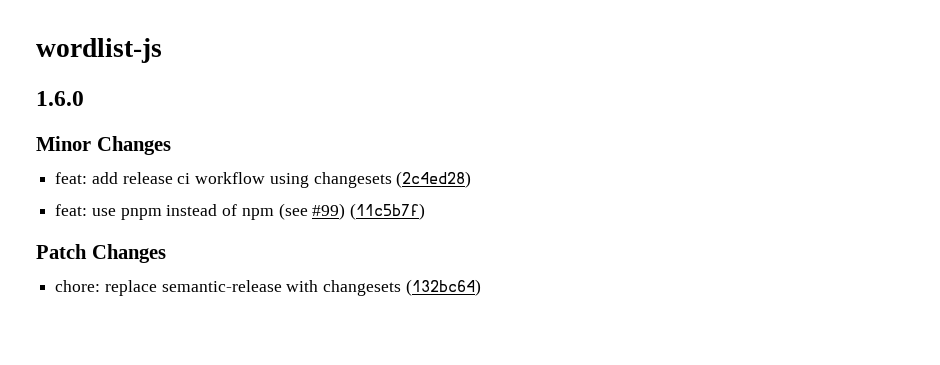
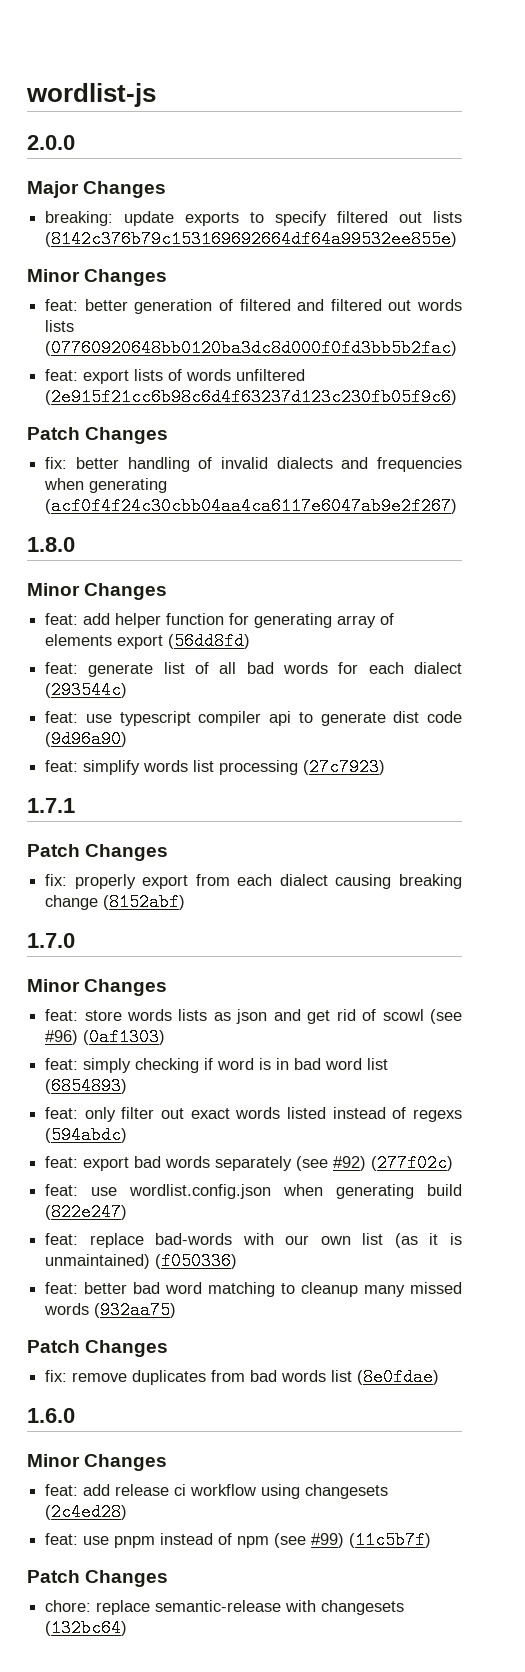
+ 2.0.0
+ Major Changes
+ breaking: update exports to specify filtered out lists (8142c376b79c153169692664df64a99532ee855e)
+ Minor Changes
+ feat: better generation of filtered and filtered out words lists (07760920648bb0120ba3dc8d000f0fd3bb5b2fac)
+ feat: export lists of words unfiltered (2e915f21cc6b98c6d4f63237d123c230fb05f9c6)
+ Patch Changes
+ fix: better handling of invalid dialects and frequencies when generating (acf0f4f24c30cbb04aa4ca6117e6047ab9e2f267)
+ 1.8.0
+ Minor Changes
+ feat: add helper function for generating array of elements export (56dd8fd)
+ feat: generate list of all bad words for each dialect (293544c)
+ feat: use typescript compiler api to generate dist code (9d96a90)
+ feat: simplify words list processing (27c7923)
+ 1.7.1
+ Patch Changes
+ fix: properly export from each dialect causing breaking change (8152abf)
+ 1.7.0
+ Minor Changes
+ feat: store words lists as json and get rid of scowl (see #96) (0af1303)
+ feat: simply checking if word is in bad word list (6854893)
+ feat: only filter out exact words listed instead of regexs (594abdc)
+ feat: export bad words separately (see #92) (277f02c)
+ feat: use wordlist.config.json when generating build (822e247)
+ feat: replace bad-words with our own list (as it is unmaintained) (f050336)
+ feat: better bad word matching to cleanup many missed words (932aa75)
+ Patch Changes
+ fix: remove duplicates from bad words list (8e0fdae)

